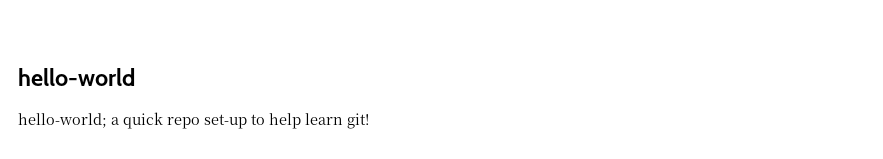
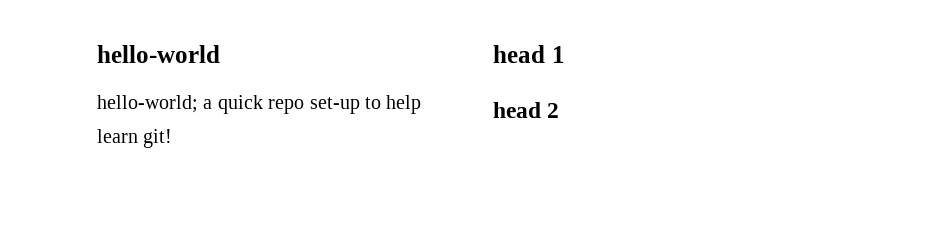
+ head 1
+ head 2

